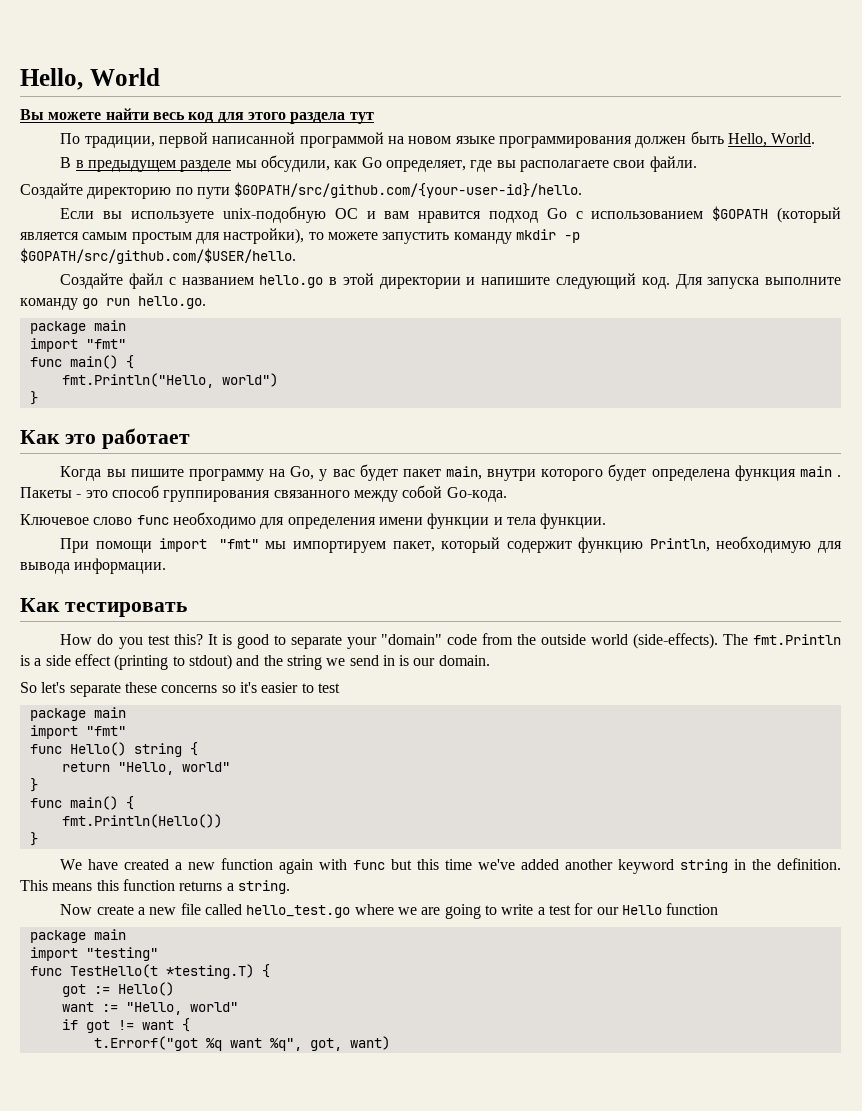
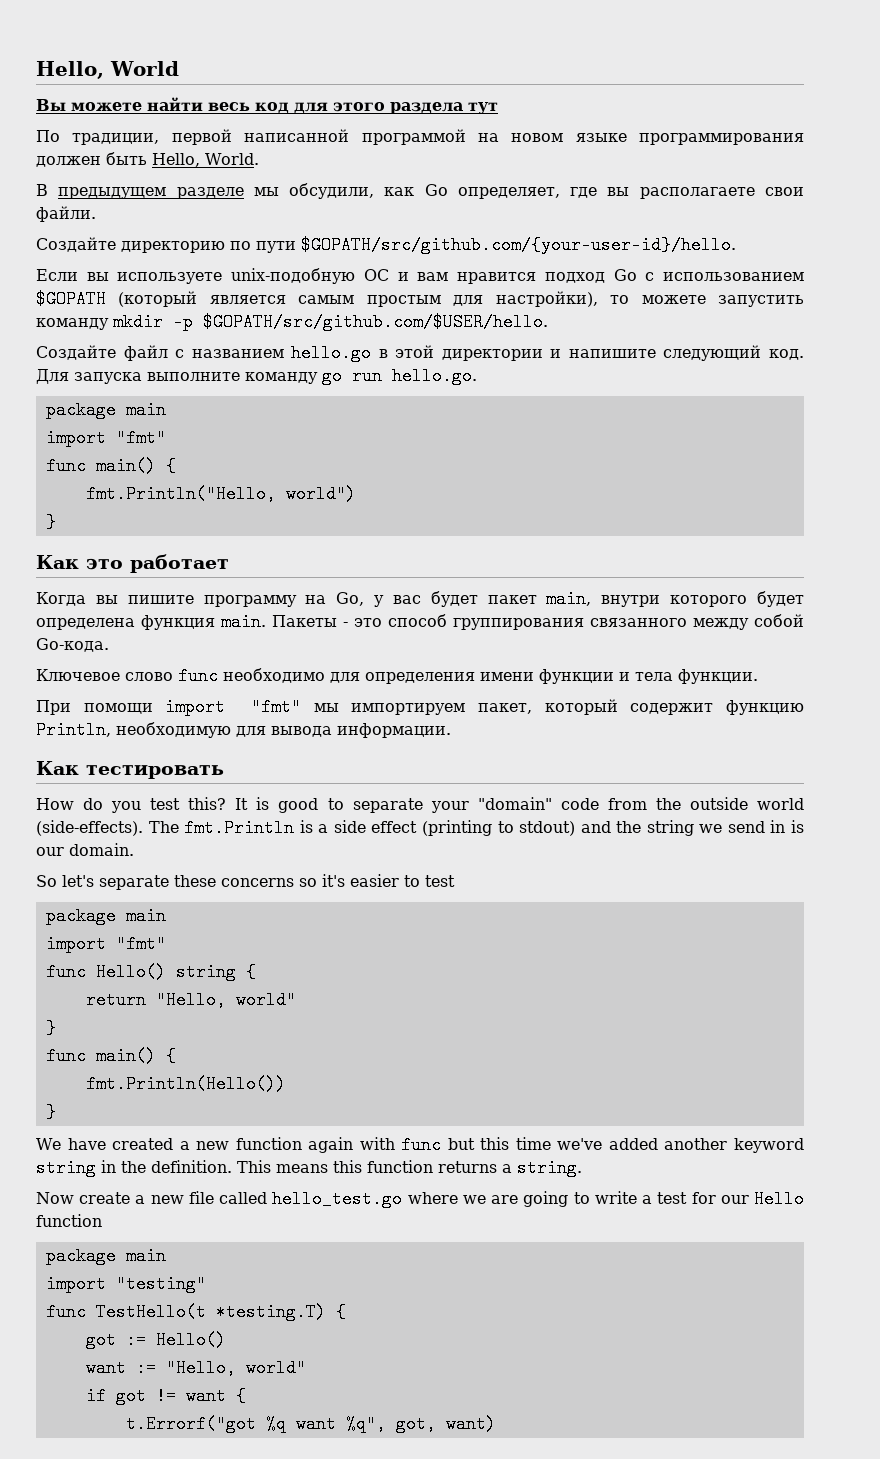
- В в предыдущем разделе мы обсудили, как Go определяет, где вы располагаете свои файли.
+ В предыдущем разделе мы обсудили, как Go определяет, где вы располагаете свои файли.
- Когда вы пишите программу на Go, у вас будет пакет main, внутри которого будет определена функция main .
+ Когда вы пишите программу на Go, у вас будет пакет main, внутри которого будет определена функция main.

